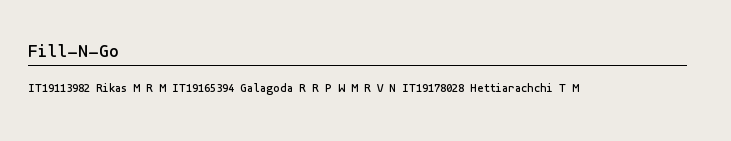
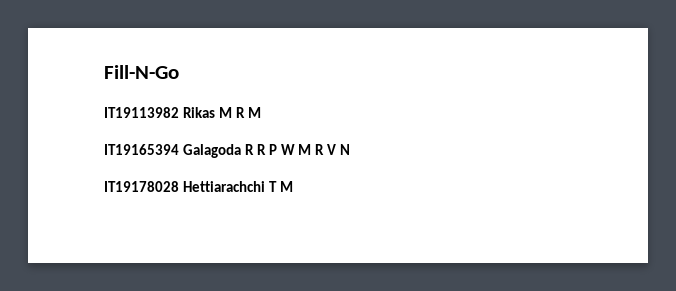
- IT19113982 Rikas M R M IT19165394 Galagoda R R P W M R V N IT19178028 Hettiarachchi T M
+ IT19113982 Rikas M R M
+ IT19165394 Galagoda R R P W M R V N
+ IT19178028 Hettiarachchi T M

